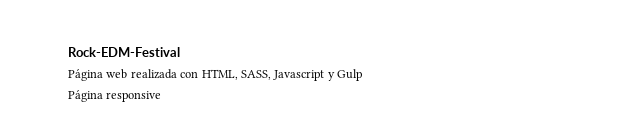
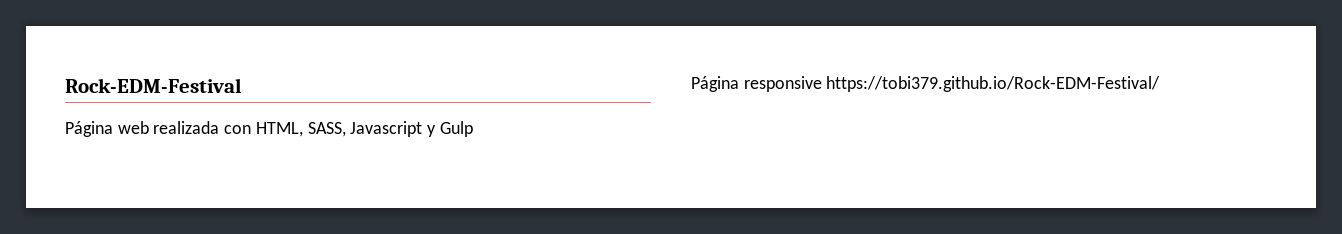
- Página responsive
+ Página responsive https://tobi379.github.io/Rock-EDM-Festival/

